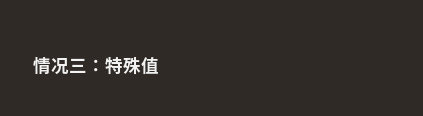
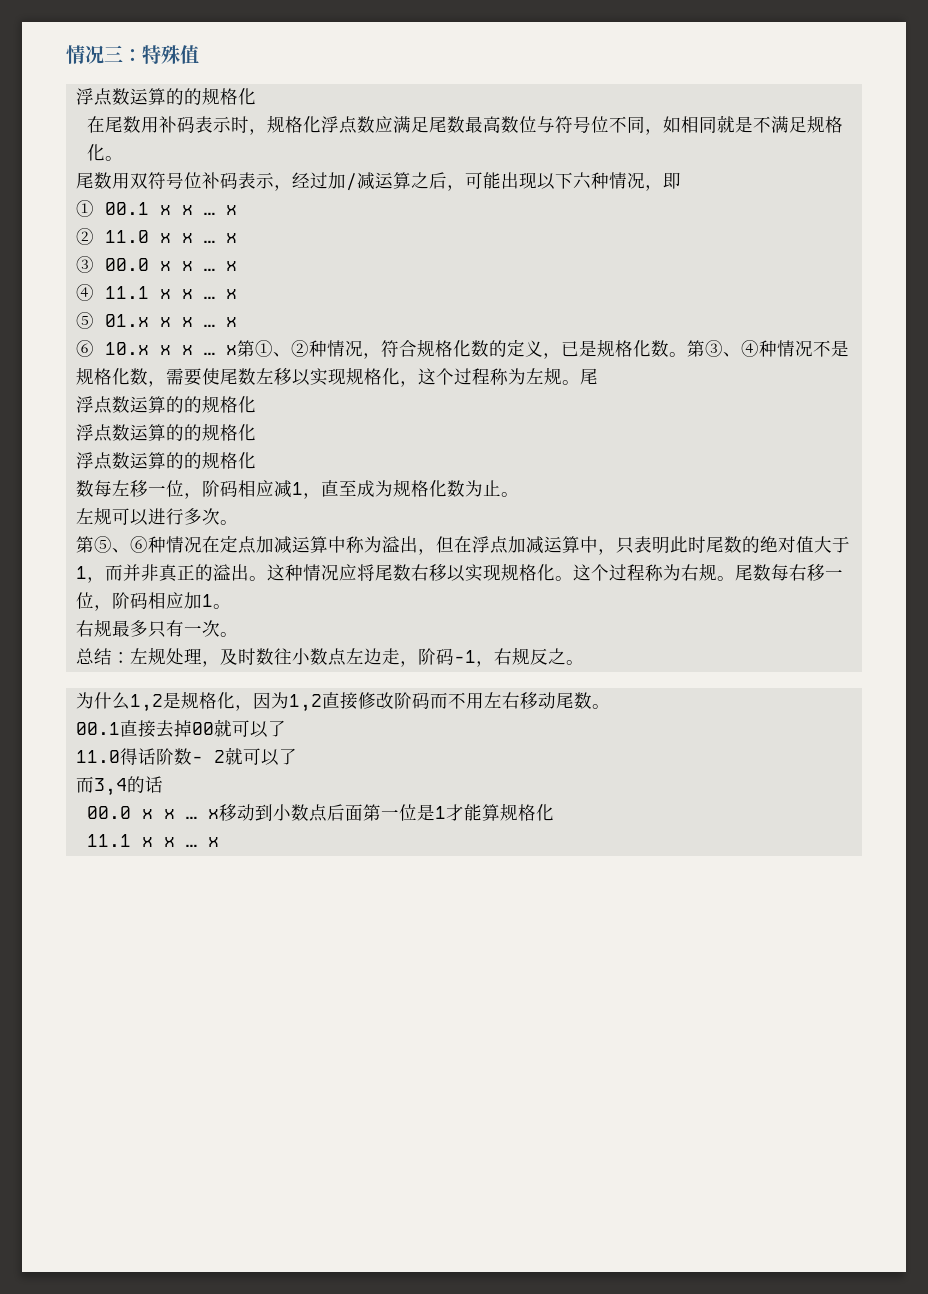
  情况三：特殊值
+ 浮点数运算的的规格化
+ 在尾数用补码表示时，规格化浮点数应满足尾数最高数位与符号位不同，如相同就是不满足规格化。
+ 尾数用双符号位补码表示，经过加/减运算之后，可能出现以下六种情况，即
+ ① 00.1 x x … x
+ ② 11.0 x x … x
+ ③ 00.0 x x … x
+ ④ 11.1 x x … x
+ ⑤ 01.x x x … x
+ ⑥ 10.x x x … x第①、②种情况，符合规格化数的定义，已是规格化数。第③、④种情况不是规格化数，需要使尾数左移以实现规格化，这个过程称为左规。尾
+ 浮点数运算的的规格化
+ 浮点数运算的的规格化
+ 浮点数运算的的规格化
+ 数每左移一位，阶码相应减1，直至成为规格化数为止。
+ 左规可以进行多次。
+ 第⑤、⑥种情况在定点加减运算中称为溢出，但在浮点加减运算中，只表明此时尾数的绝对值大于1，而并非真正的溢出。这种情况应将尾数右移以实现规格化。这个过程称为右规。尾数每右移一位，阶码相应加1。
+ 右规最多只有一次。
+ 总结：左规处理，及时数往小数点左边走，阶码-1，右规反之。
+ 为什么1,2是规格化，因为1,2直接修改阶码而不用左右移动尾数。
+ 00.1直接去掉00就可以了
+ 11.0得话阶数- 2就可以了
+ 而3,4的话
+ 00.0 x x … x移动到小数点后面第一位是1才能算规格化
+ 11.1 x x … x

